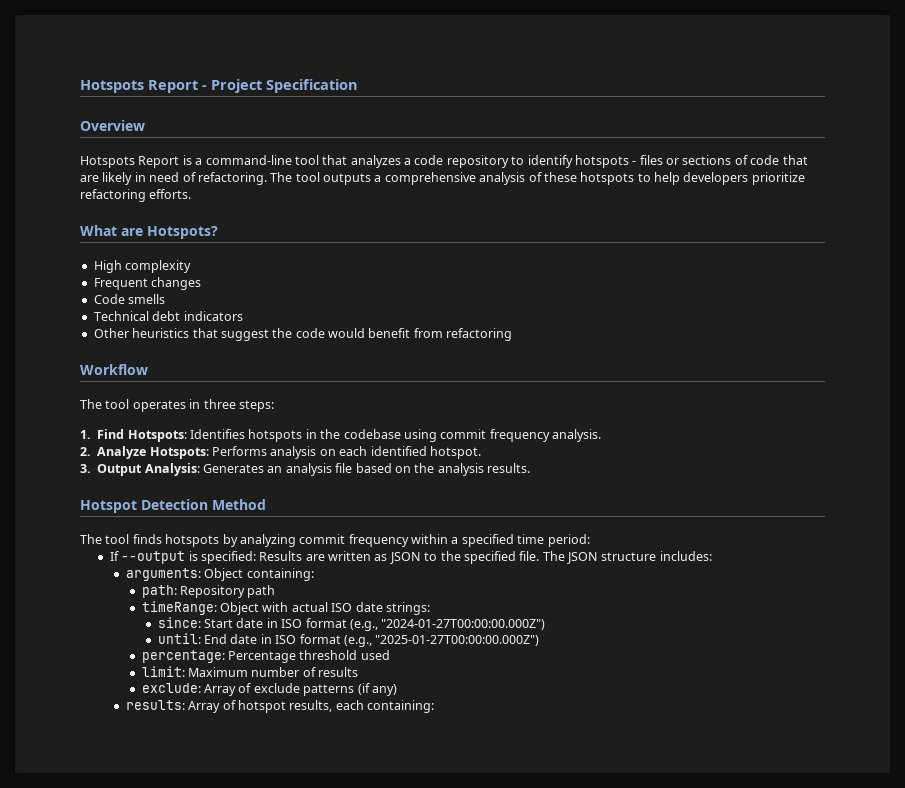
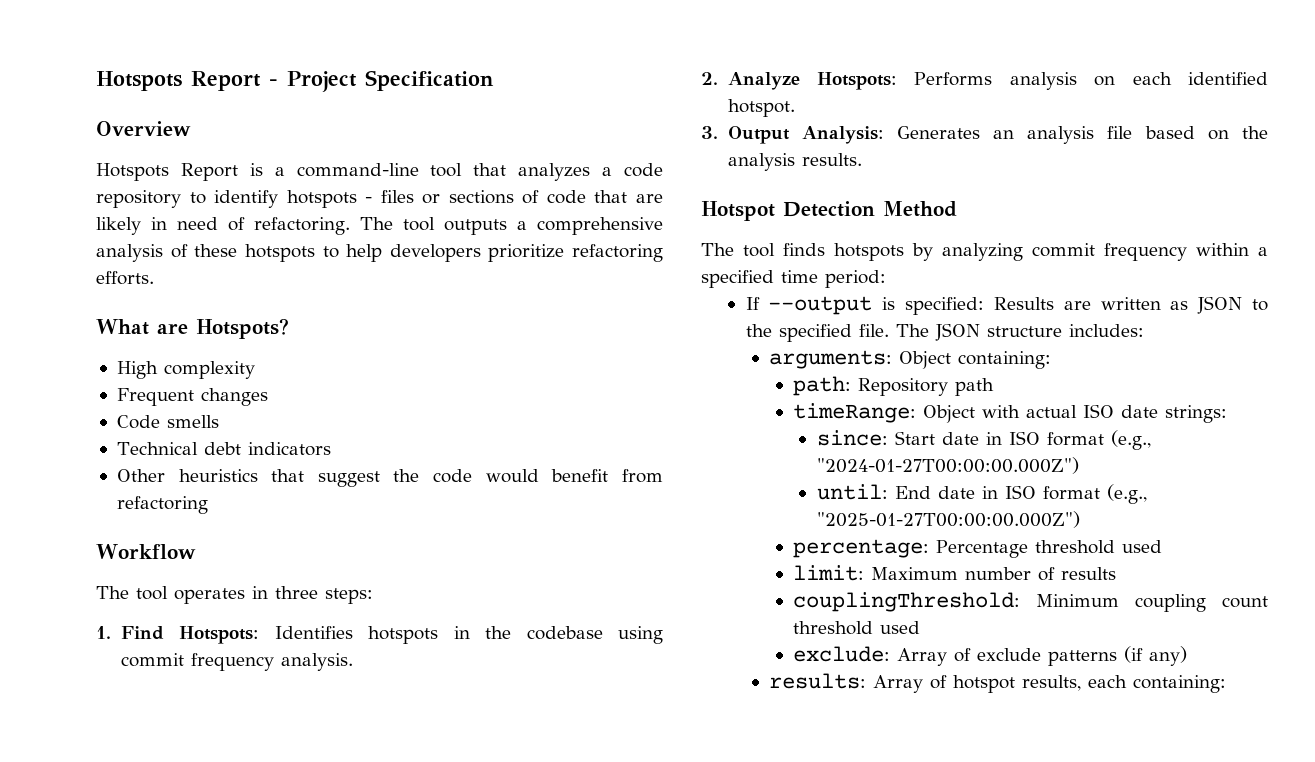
+ couplingThreshold: Minimum coupling count threshold used

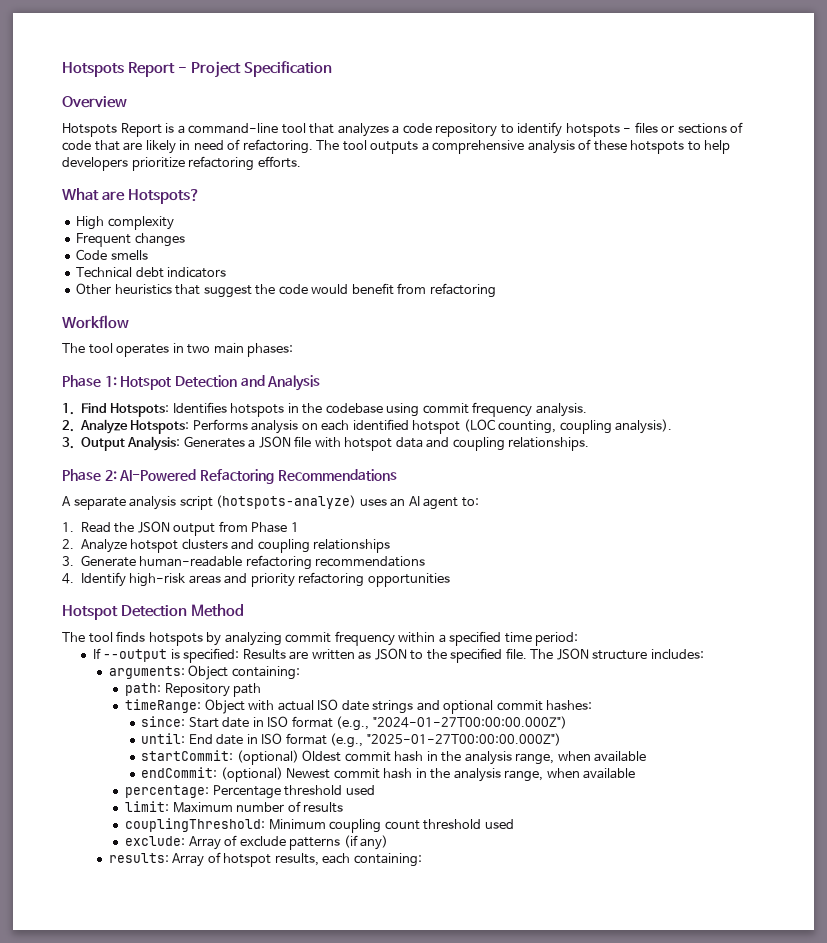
- The tool operates in three steps:
+ The tool operates in two main phases:
+ Phase 1: Hotspot Detection and Analysis
- 2. Analyze Hotspots: Performs analysis on each identified hotspot.
+ 2. Analyze Hotspots: Performs analysis on each identified hotspot (LOC counting, coupling analysis).
- 3. Output Analysis: Generates an analysis file based on the analysis results.
+ 3. Output Analysis: Generates a JSON file with hotspot data and coupling relationships.
+ Phase 2: AI-Powered Refactoring Recommendations
+ A separate analysis script (hotspots-analyze) uses an AI agent to:
+ 1. Read the JSON output from Phase 1
+ 2. Analyze hotspot clusters and coupling relationships
+ 3. Generate human-readable refactoring recommendations
+ 4. Identify high-risk areas and priority refactoring opportunities
- timeRange: Object with actual ISO date strings:
+ timeRange: Object with actual ISO date strings and optional commit hashes:
+ startCommit: (optional) Oldest commit hash in the analysis range, when available
+ endCommit: (optional) Newest commit hash in the analysis range, when available

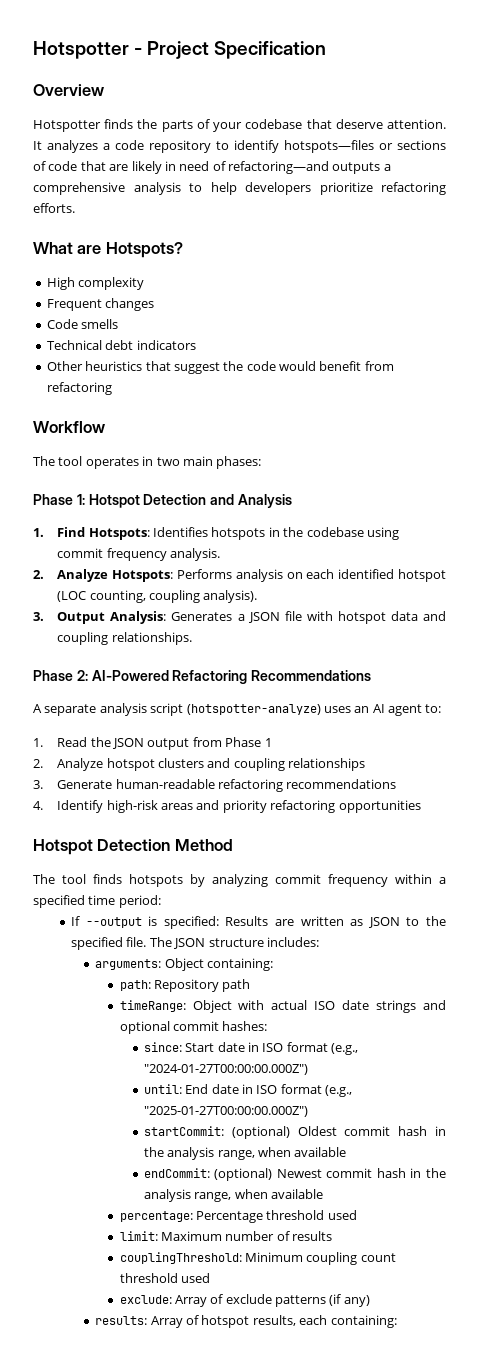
- Hotspots Report - Project Specification
+ Hotspotter - Project Specification
- Hotspots Report is a command-line tool that analyzes a code repository to identify hotspots - files or sections of code that are likely in need of refactoring. The tool outputs a comprehensive analysis of these hotspots to help developers prioritize refactoring efforts.
+ Hotspotter finds the parts of your codebase that deserve attention. It analyzes a code repository to identify hotspots—files or sections of code that are likely in need of refactoring—and outputs a comprehensive analysis to help developers prioritize refactoring efforts.
- A separate analysis script (hotspots-analyze) uses an AI agent to:
+ A separate analysis script (hotspotter-analyze) uses an AI agent to:

